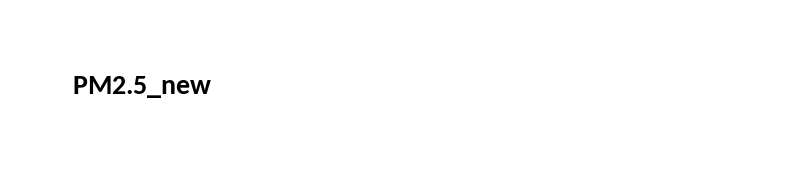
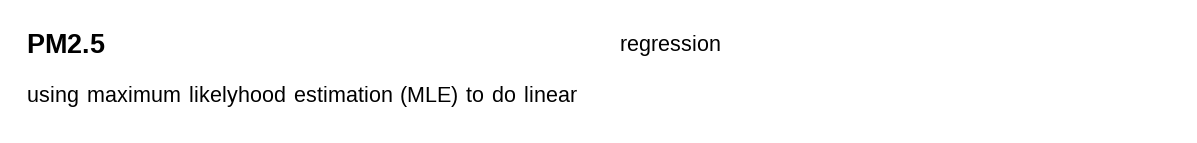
- PM2.5_new
+ PM2.5
+ using maximum likelyhood estimation (MLE) to do linear regression

